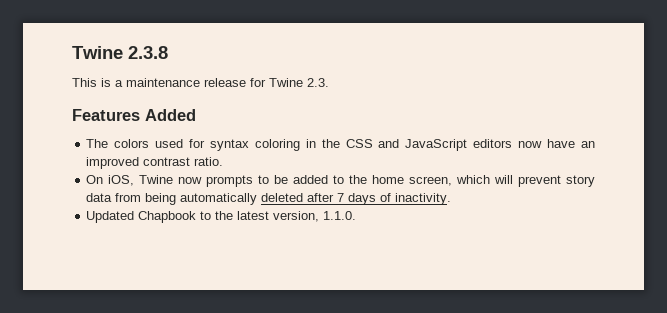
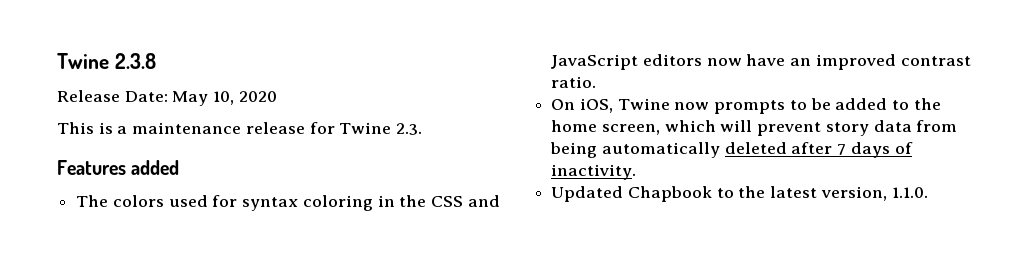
+ Release Date: May 10, 2020
- Features Added
+ Features added

